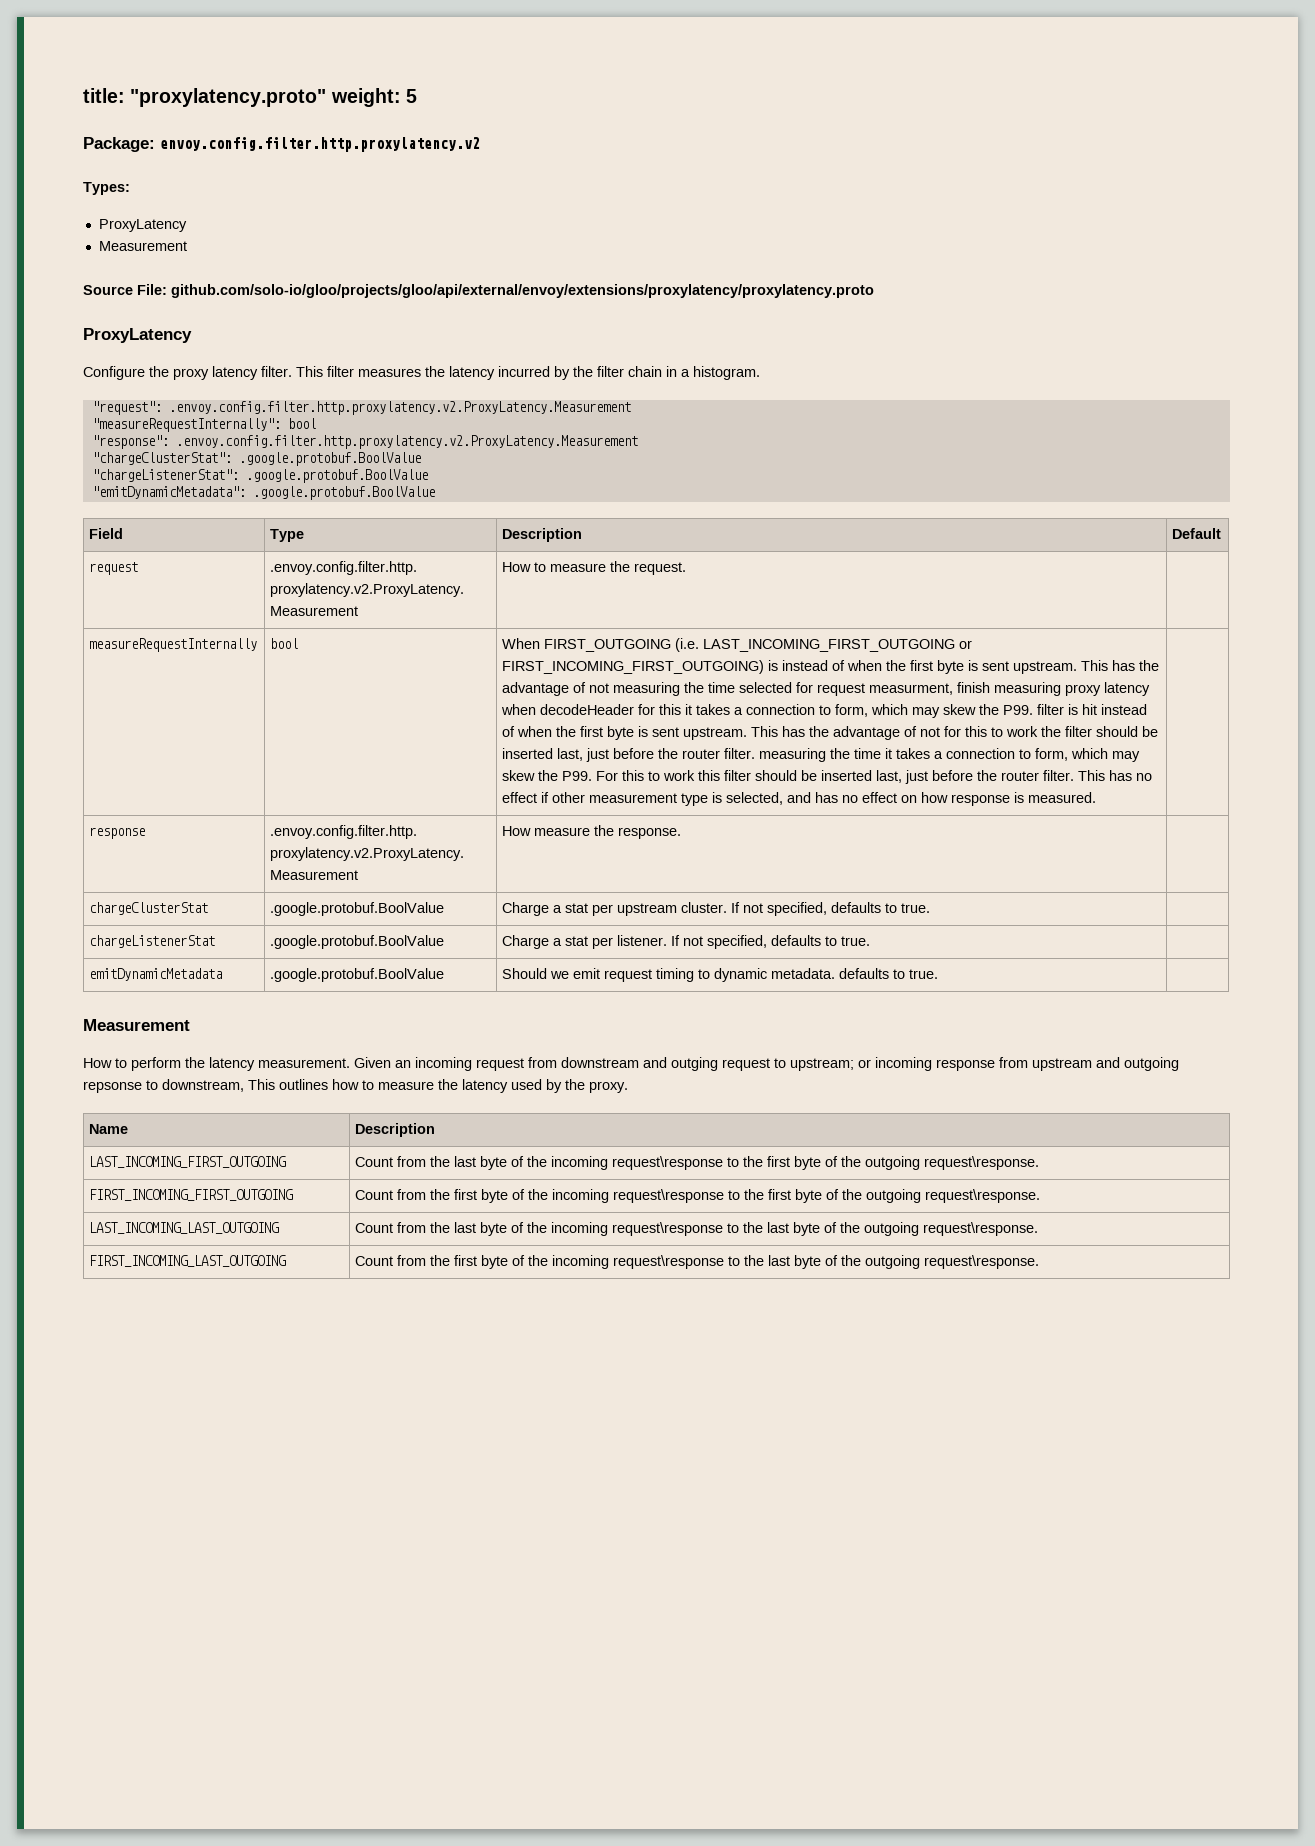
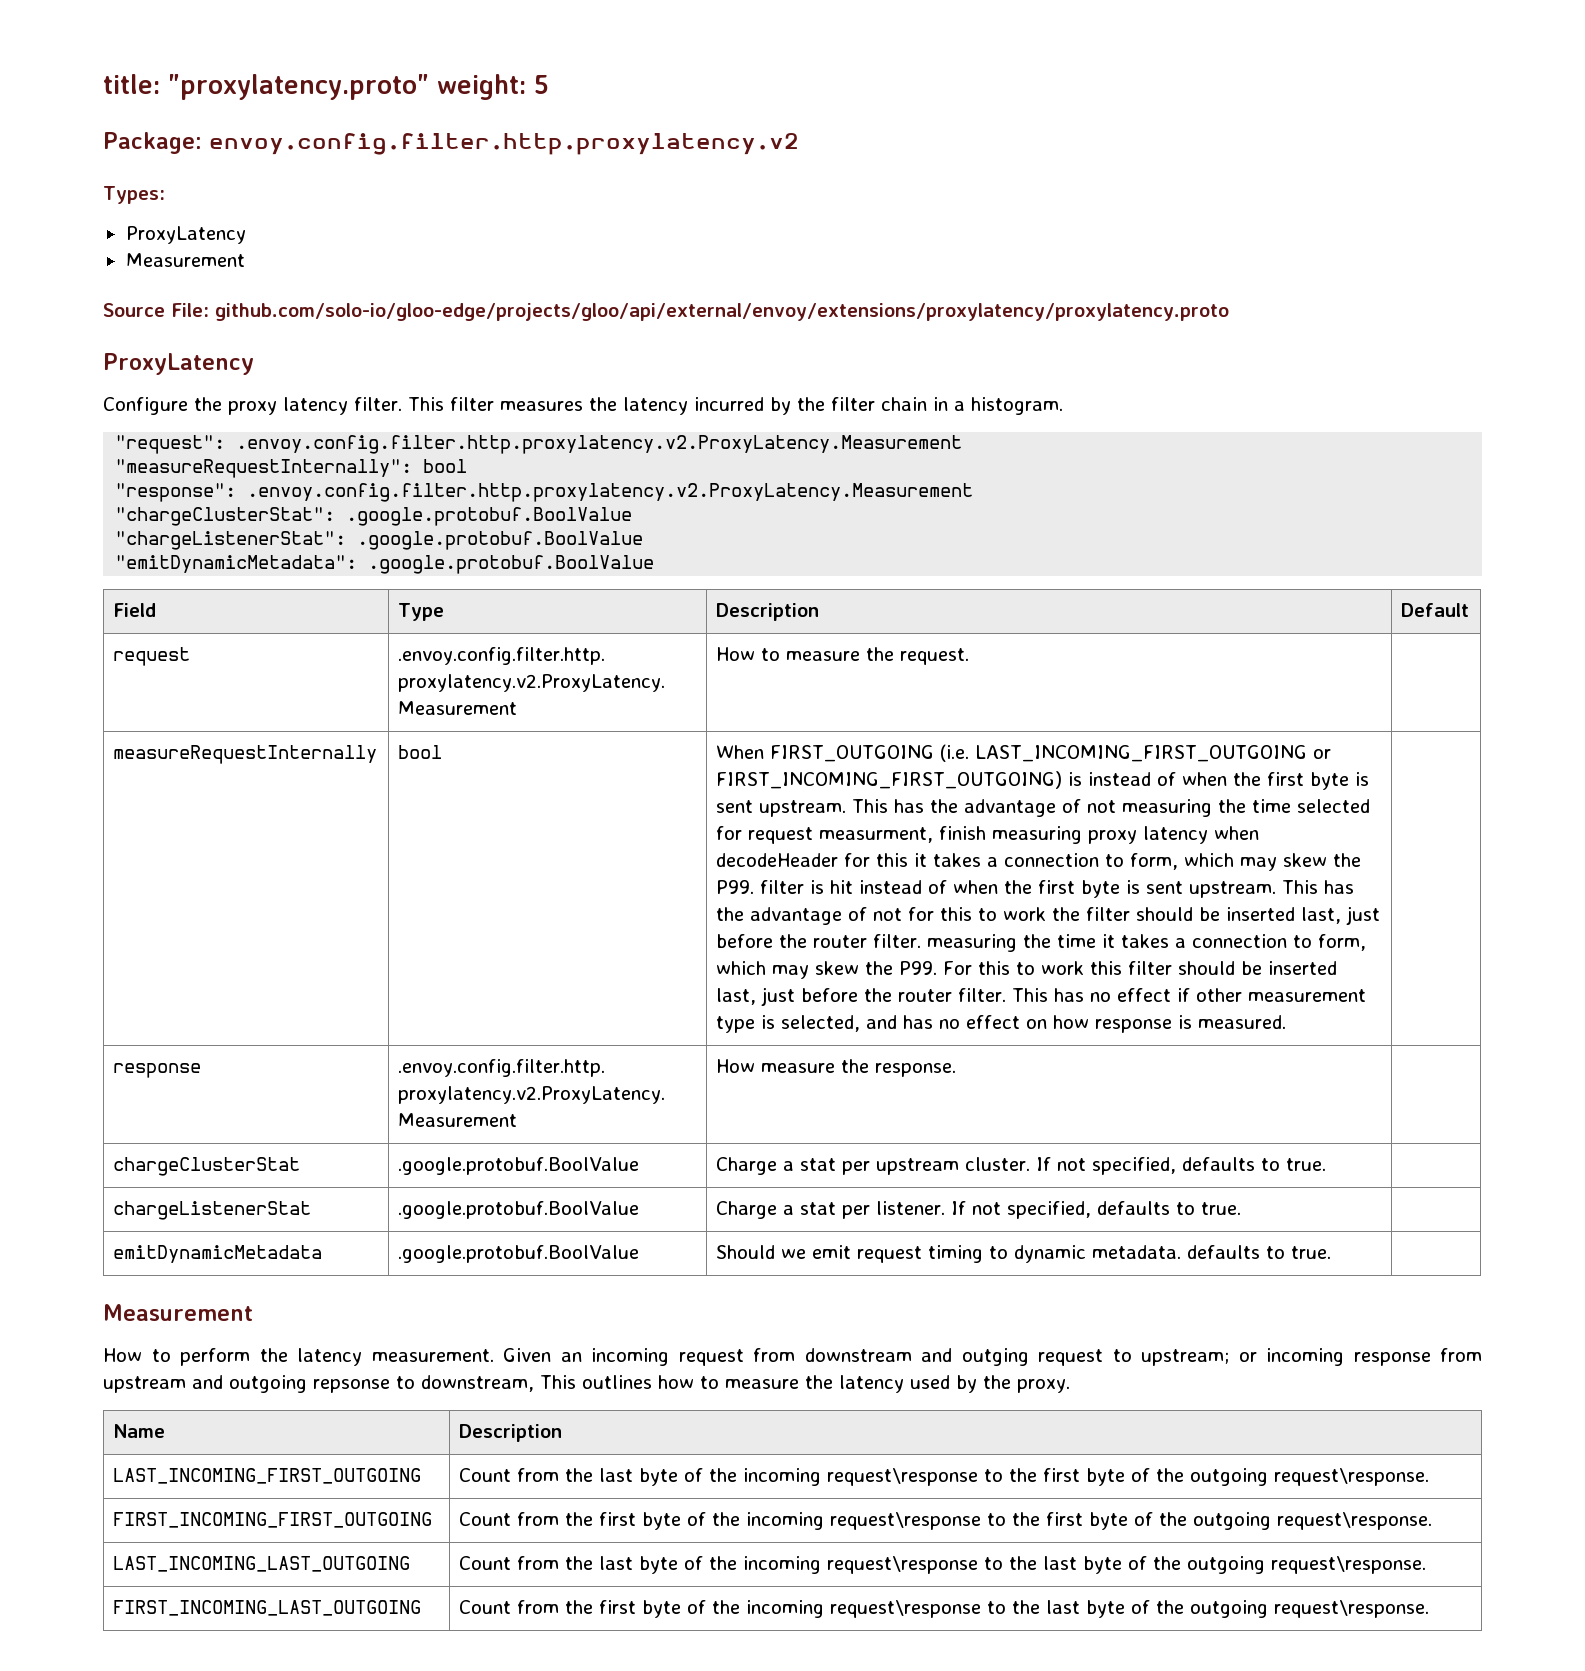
- Source File: github.com/solo-io/gloo/projects/gloo/api/external/envoy/extensions/proxylatency/proxylatency.proto
+ Source File: github.com/solo-io/gloo-edge/projects/gloo/api/external/envoy/extensions/proxylatency/proxylatency.proto

